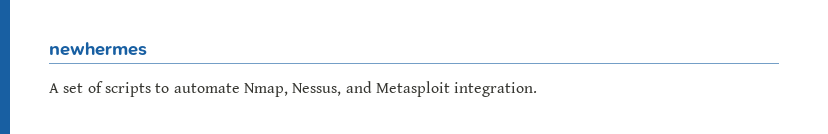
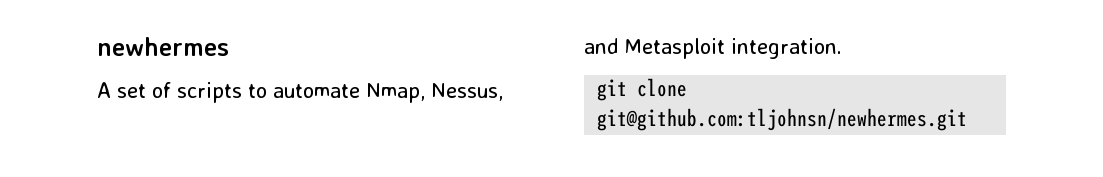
+ git clone git@github.com:tljohnsn/newhermes.git

